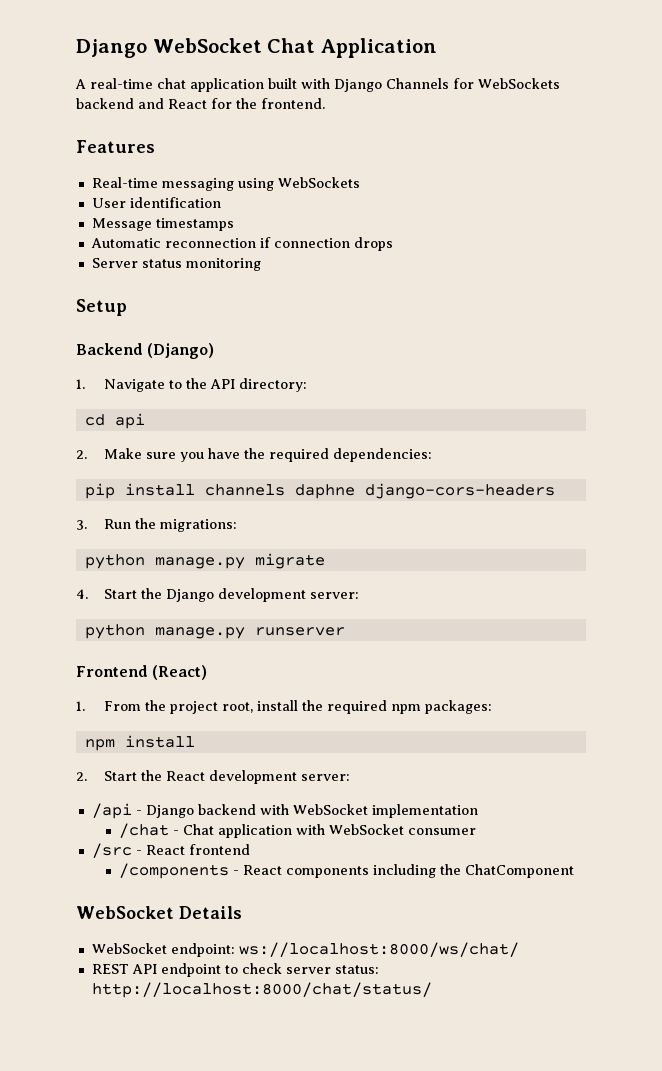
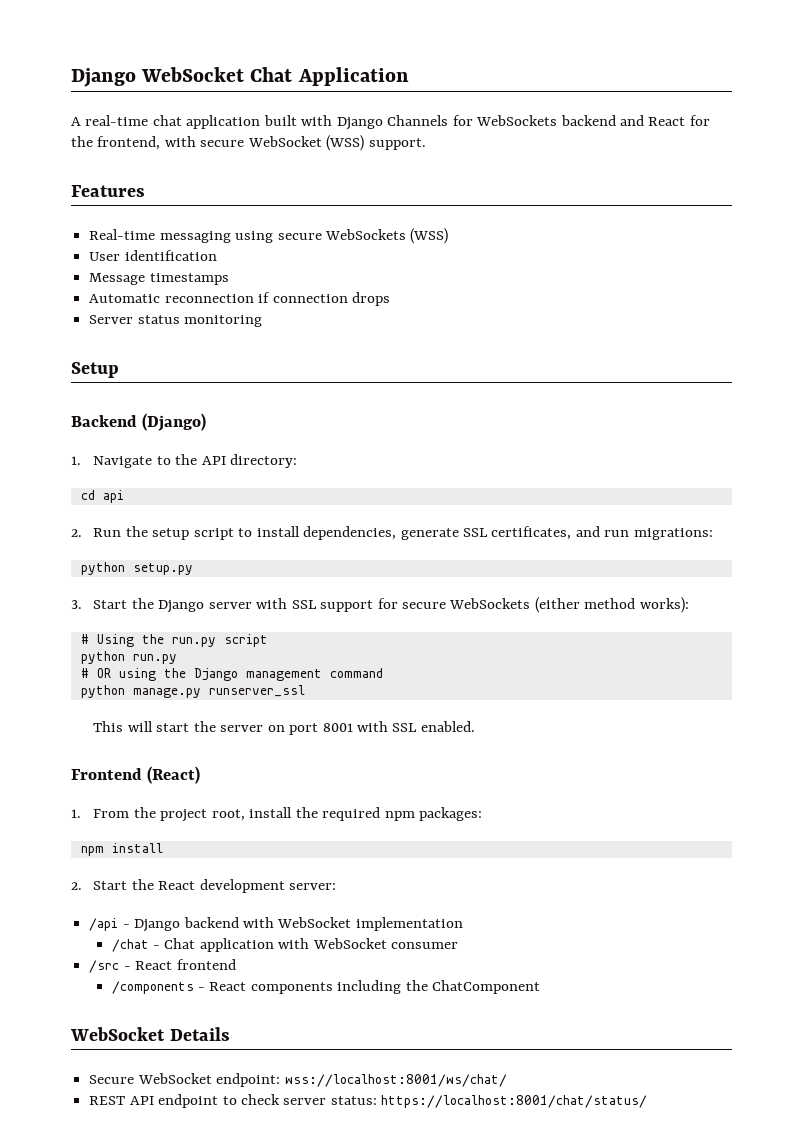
- A real-time chat application built with Django Channels for WebSockets backend and React for the frontend.
+ A real-time chat application built with Django Channels for WebSockets backend and React for the frontend, with secure WebSocket (WSS) support.
- Real-time messaging using WebSockets
+ Real-time messaging using secure WebSockets (WSS)
- 2. Make sure you have the required dependencies:
- pip install channels daphne django-cors-headers
- 3. Run the migrations:
- python manage.py migrate
- 4. Start the Django development server:
- python manage.py runserver
+ 2. Run the setup script to install dependencies, generate SSL certificates, and run migrations:
+ python setup.py
+ 3. Start the Django server with SSL support for secure WebSockets (either method works):
+ # Using the run.py script
+ python run.py
+ # OR using the Django management command
+ python manage.py runserver_ssl
+ This will start the server on port 8001 with SSL enabled.
- WebSocket endpoint: ws://localhost:8000/ws/chat/
+ Secure WebSocket endpoint: wss://localhost:8001/ws/chat/
- REST API endpoint to check server status: http://localhost:8000/chat/status/
+ REST API endpoint to check server status: https://localhost:8001/chat/status/

